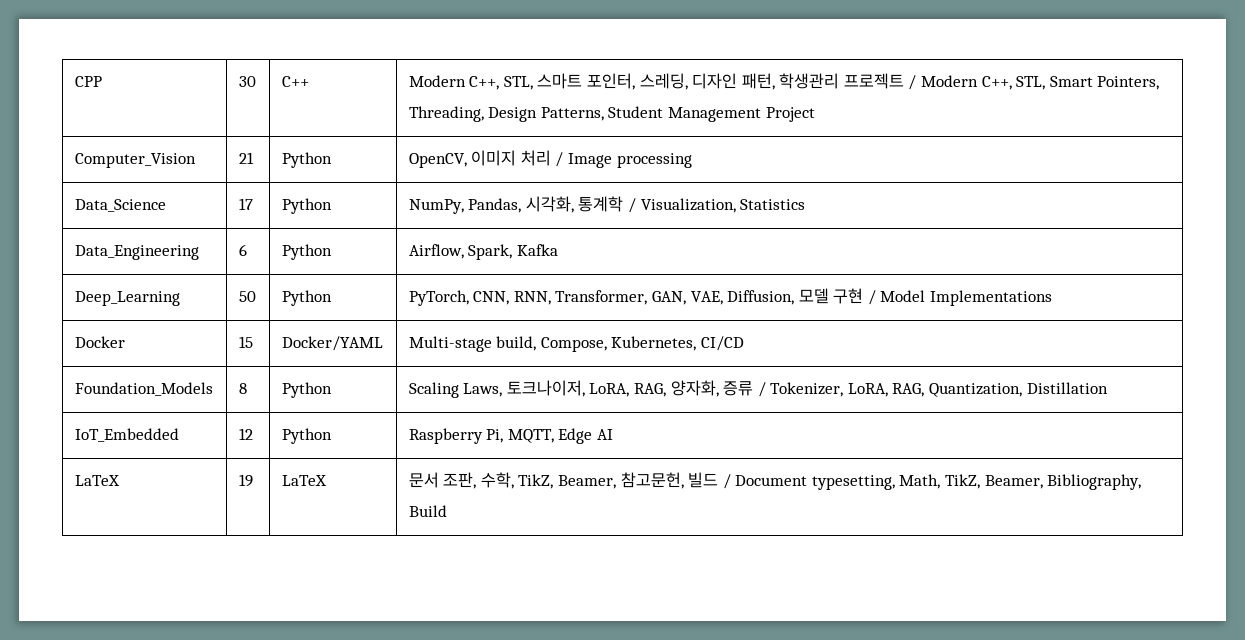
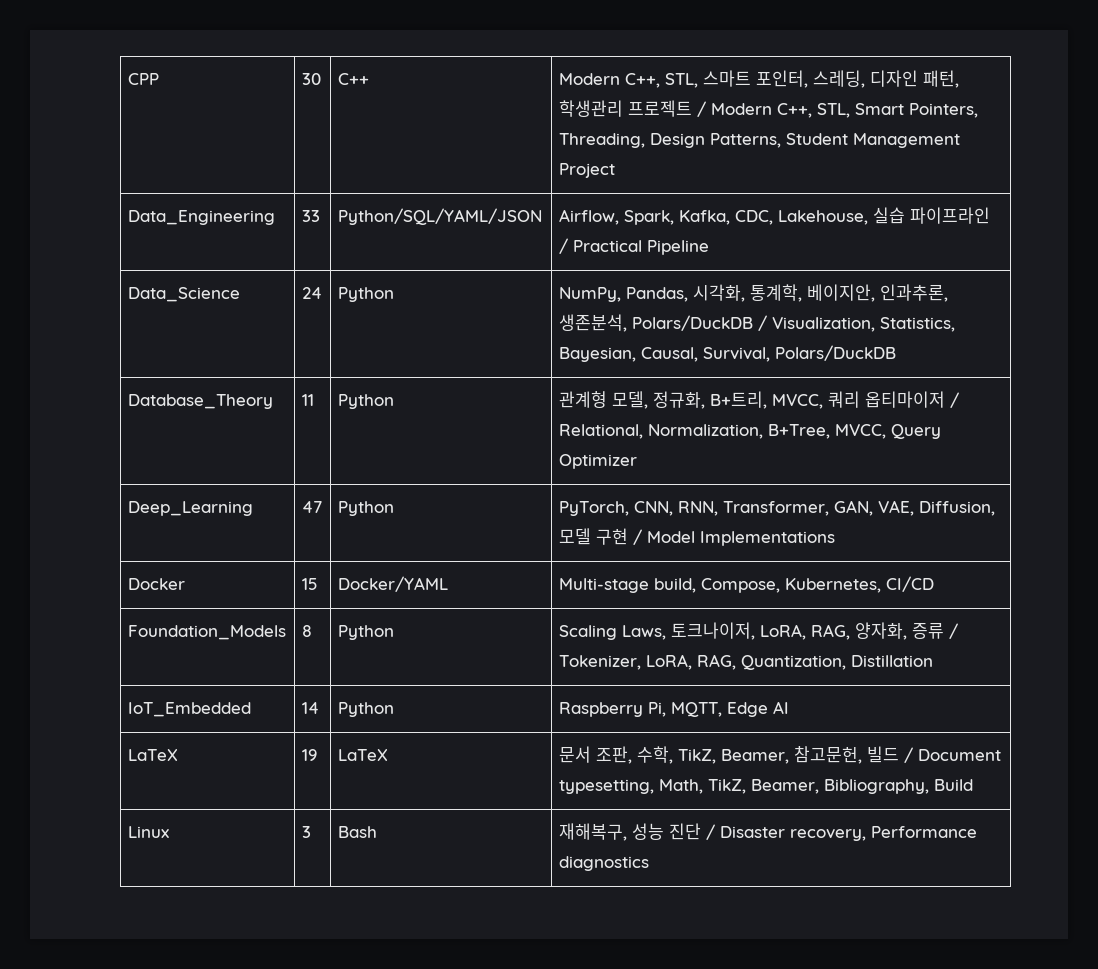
- Computer_Vision | 21 | Python | OpenCV, 이미지 처리 / Image processing
+ Data_Engineering | 33 | Python/SQL/YAML/JSON | Airflow, Spark, Kafka, CDC, Lakehouse, 실습 파이프라인 / Practical Pipeline
- Data_Science | 17 | Python | NumPy, Pandas, 시각화, 통계학 / Visualization, Statistics
- Data_Engineering | 6 | Python | Airflow, Spark, Kafka
+ Data_Science | 24 | Python | NumPy, Pandas, 시각화, 통계학, 베이지안, 인과추론, 생존분석, Polars/DuckDB / Visualization, Statistics, Bayesian, Causal, Survival, Polars/DuckDB
+ Database_Theory | 11 | Python | 관계형 모델, 정규화, B+트리, MVCC, 쿼리 옵티마이저 / Relational, Normalization, B+Tree, MVCC, Query Optimizer
- Deep_Learning | 50 | Python | PyTorch, CNN, RNN, Transformer, GAN, VAE, Diffusion, 모델 구현 / Model Implementations
+ Deep_Learning | 47 | Python | PyTorch, CNN, RNN, Transformer, GAN, VAE, Diffusion, 모델 구현 / Model Implementations
- IoT_Embedded | 12 | Python | Raspberry Pi, MQTT, Edge AI
+ IoT_Embedded | 14 | Python | Raspberry Pi, MQTT, Edge AI
+ Linux | 3 | Bash | 재해복구, 성능 진단 / Disaster recovery, Performance diagnostics

